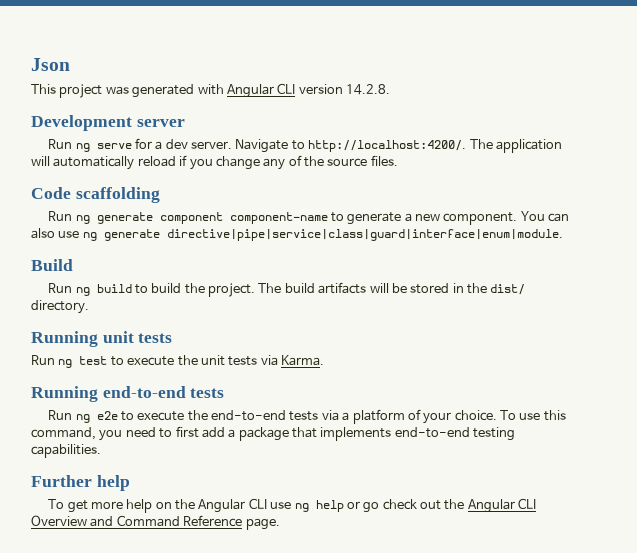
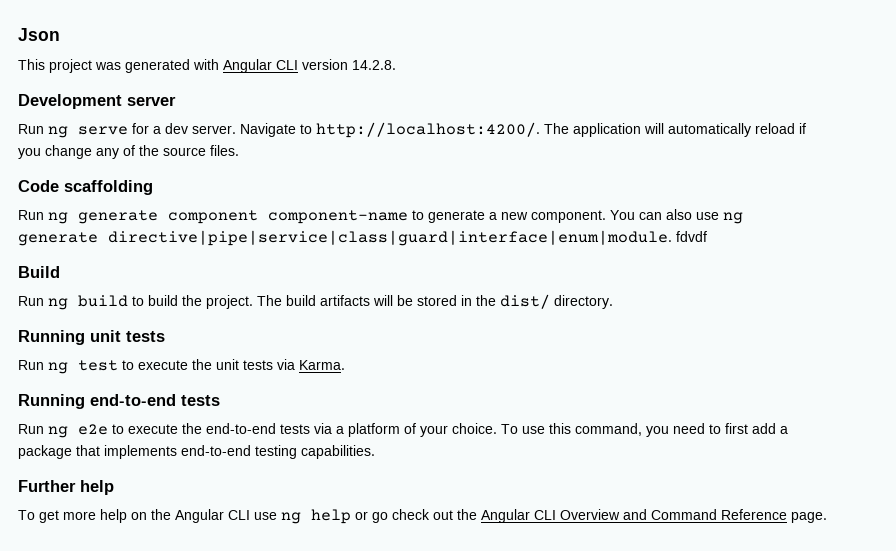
- You can also use ng generate directive|pipe|service|class|guard|interface|enum|module.
+ You can also use ng generate directive|pipe|service|class|guard|interface|enum|module. fdvdf

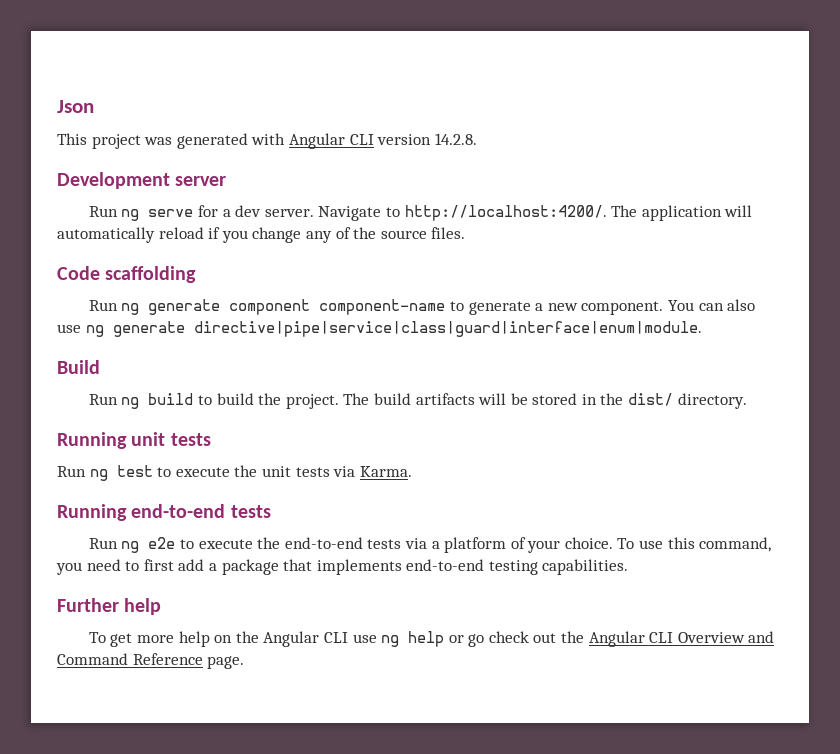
- You can also use ng generate directive|pipe|service|class|guard|interface|enum|module. fdvdf
+ You can also use ng generate directive|pipe|service|class|guard|interface|enum|module.

